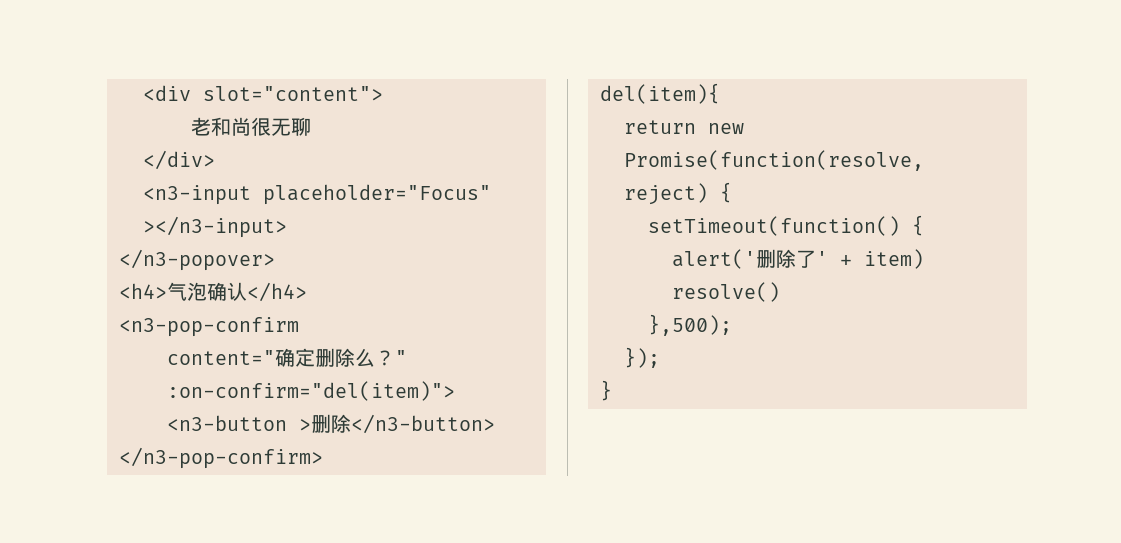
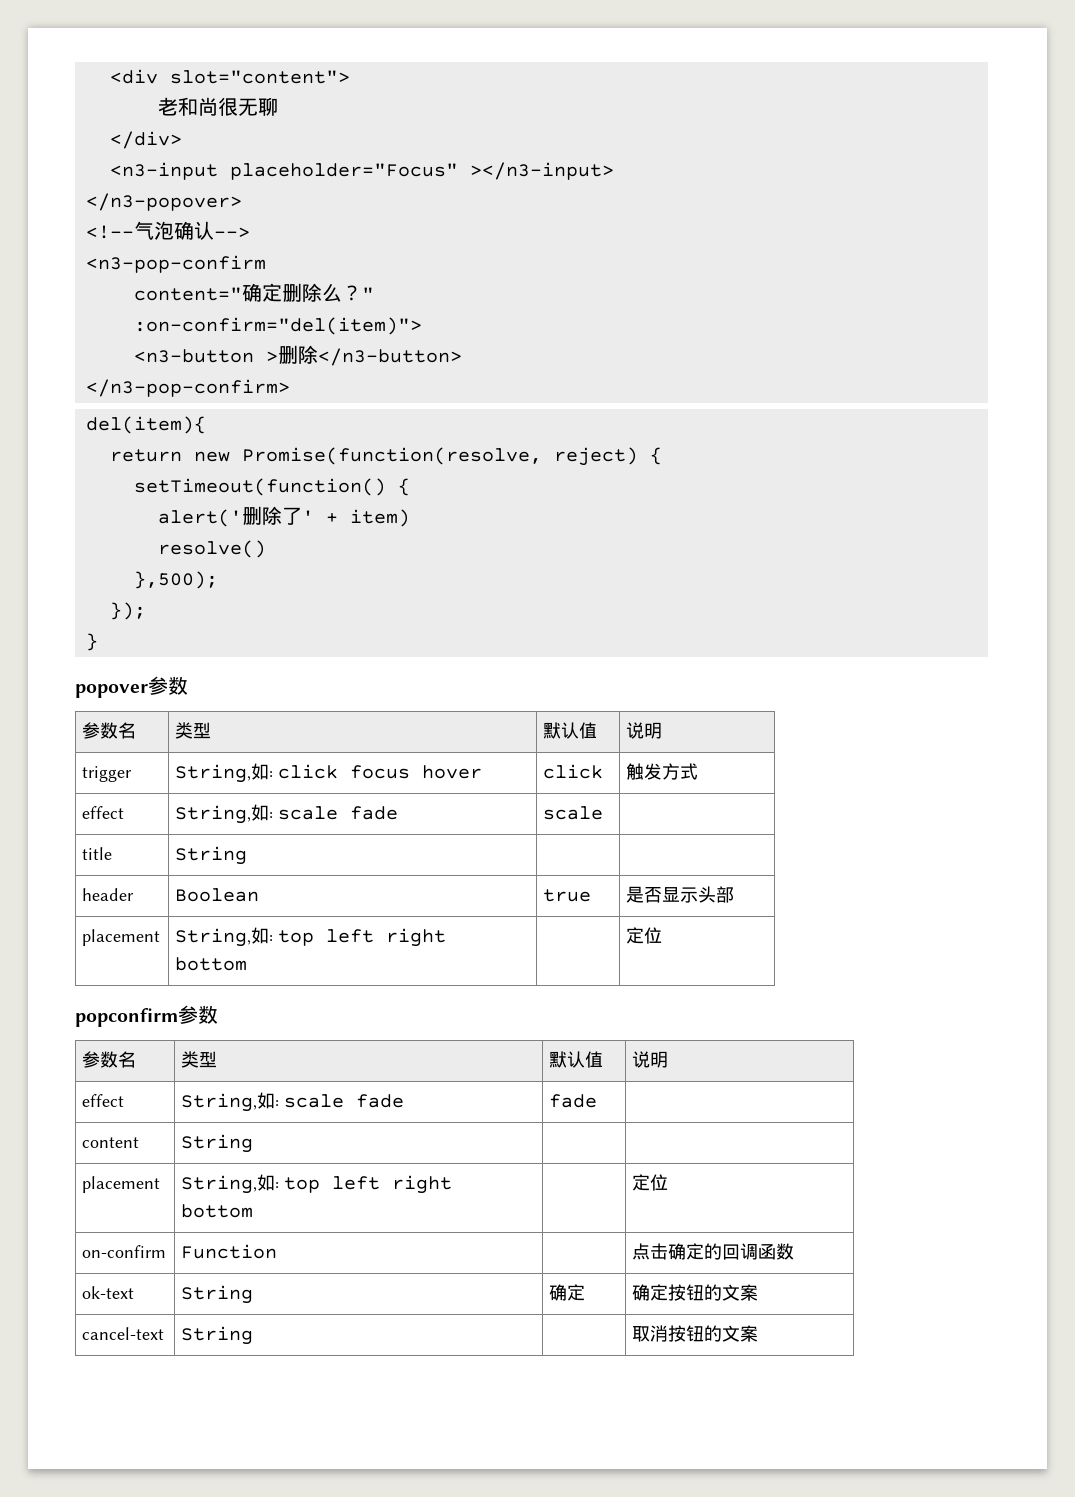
- <h4>气泡确认</h4>
+ <!--气泡确认-->
+ popover参数
+ 参数名 | 类型 | 默认值 | 说明
+ trigger | String,如: click focus hover | click | 触发方式
+ effect | String,如: scale fade | scale |
+ title | String | |
+ header | Boolean | true | 是否显示头部
+ placement | String,如: top left right bottom | | 定位
+ popconfirm参数
+ 参数名 | 类型 | 默认值 | 说明
+ effect | String,如: scale fade | fade |
+ content | String | |
+ placement | String,如: top left right bottom | | 定位
+ on-confirm | Function | | 点击确定的回调函数
+ ok-text | String | 确定 | 确定按钮的文案
+ cancel-text | String | | 取消按钮的文案

